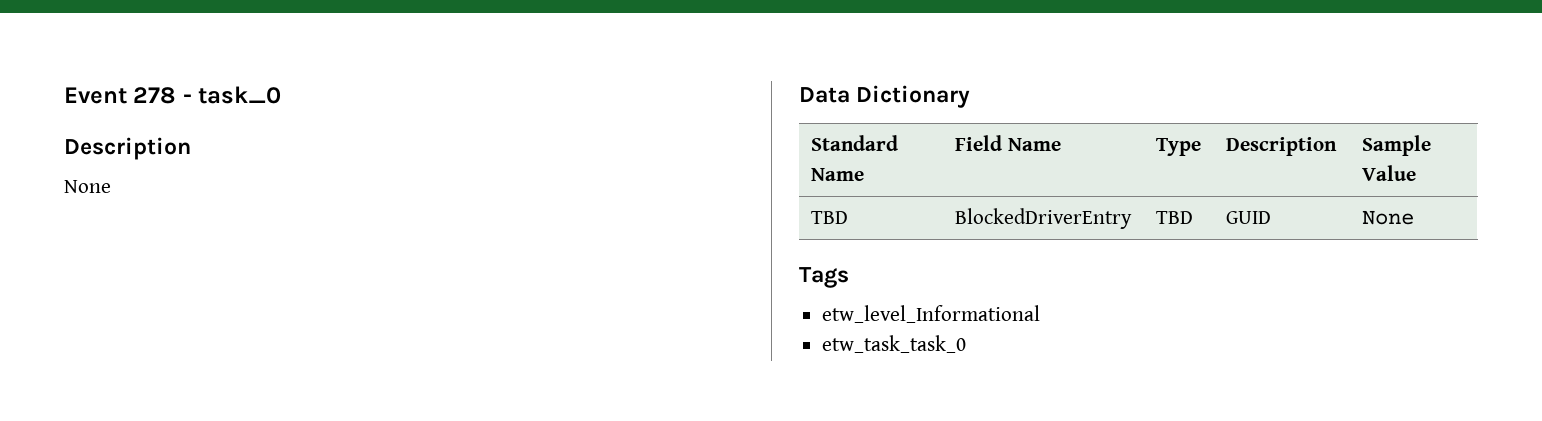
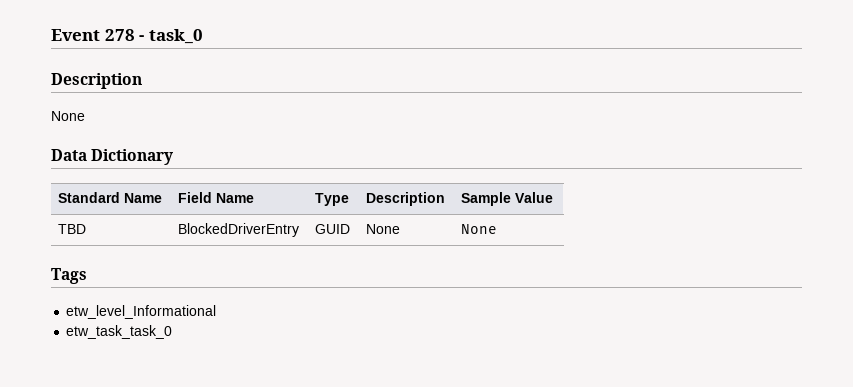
- TBD | BlockedDriverEntry | TBD | GUID | None
+ TBD | BlockedDriverEntry | GUID | None | None

